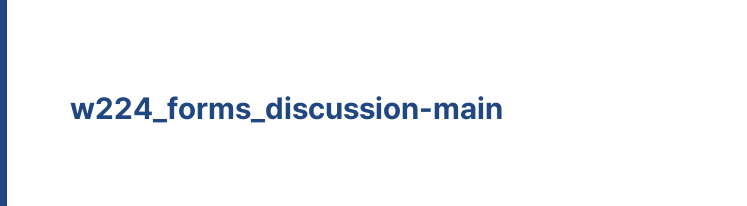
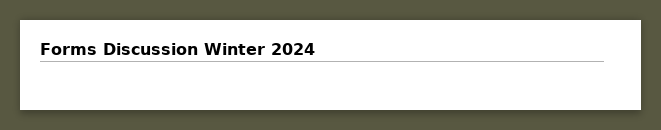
- w224_forms_discussion-main
+ Forms Discussion Winter 2024

